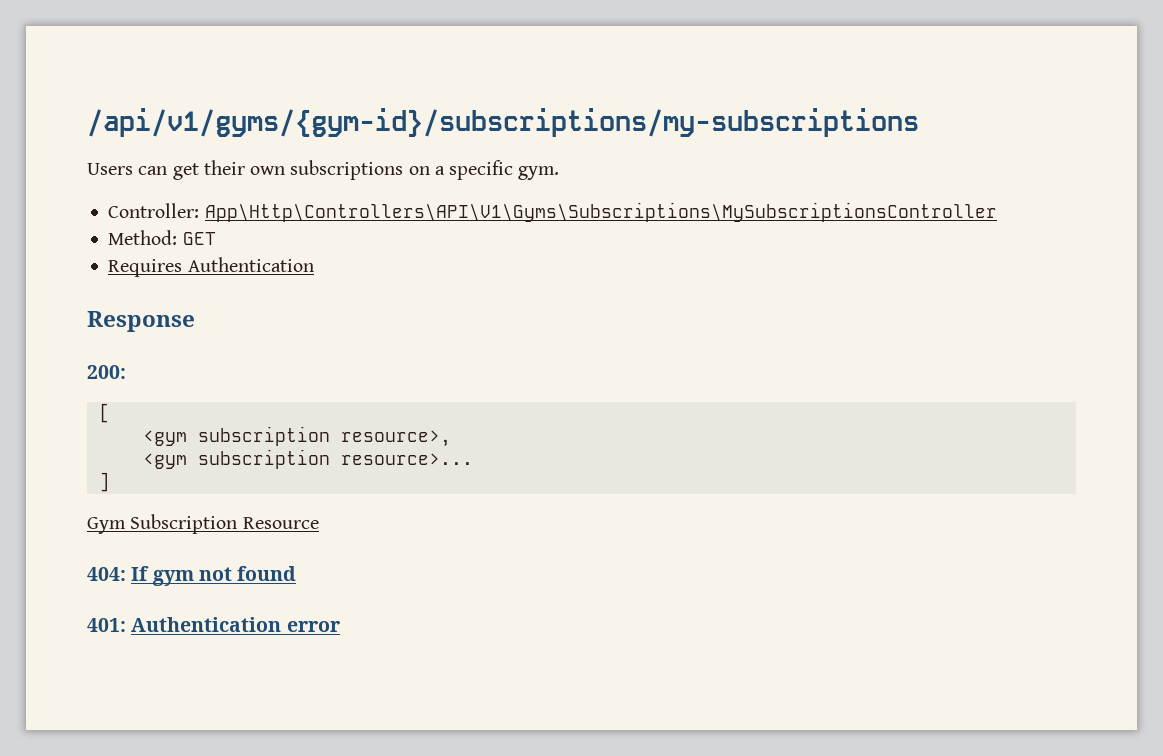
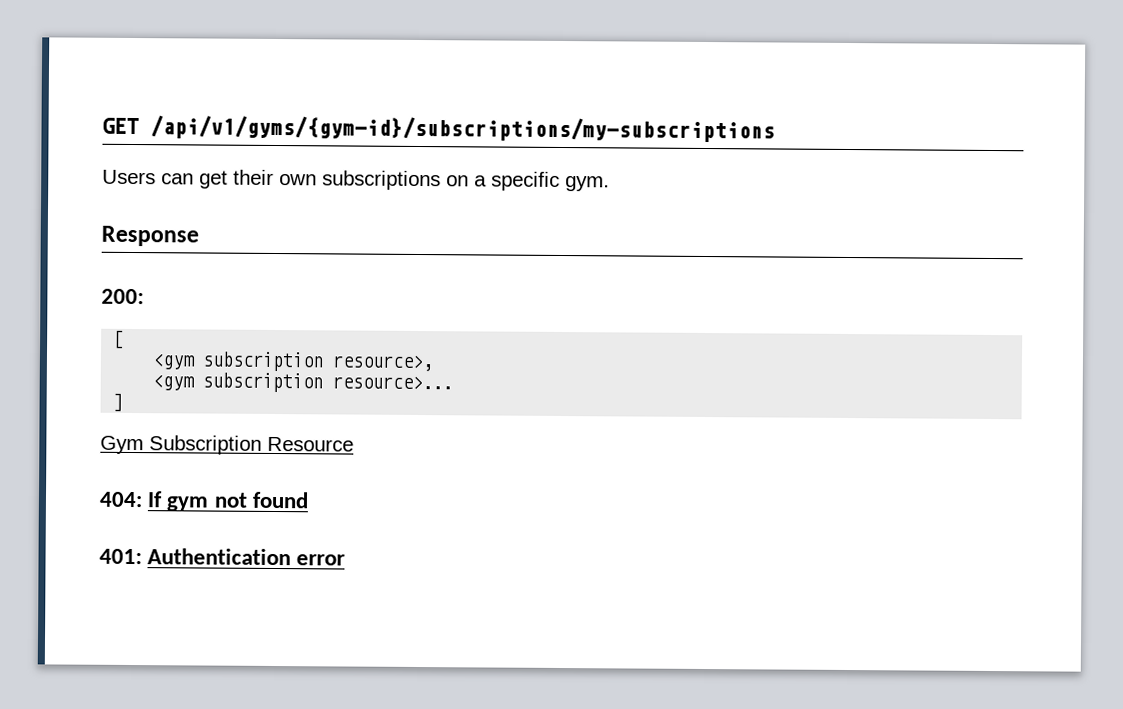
- /api/v1/gyms/{gym-id}/subscriptions/my-subscriptions
+ GET /api/v1/gyms/{gym-id}/subscriptions/my-subscriptions
- Controller: App\Http\Controllers\API\V1\Gyms\Subscriptions\MySubscriptionsController
- Method: GET
- Requires Authentication

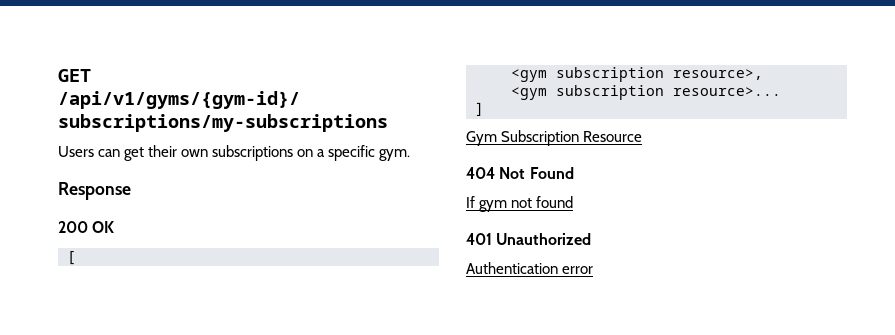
- 200:
+ 200 OK
- 404: If gym not found
+ 404 Not Found
+ If gym not found
- 401: Authentication error
+ 401 Unauthorized
+ Authentication error

